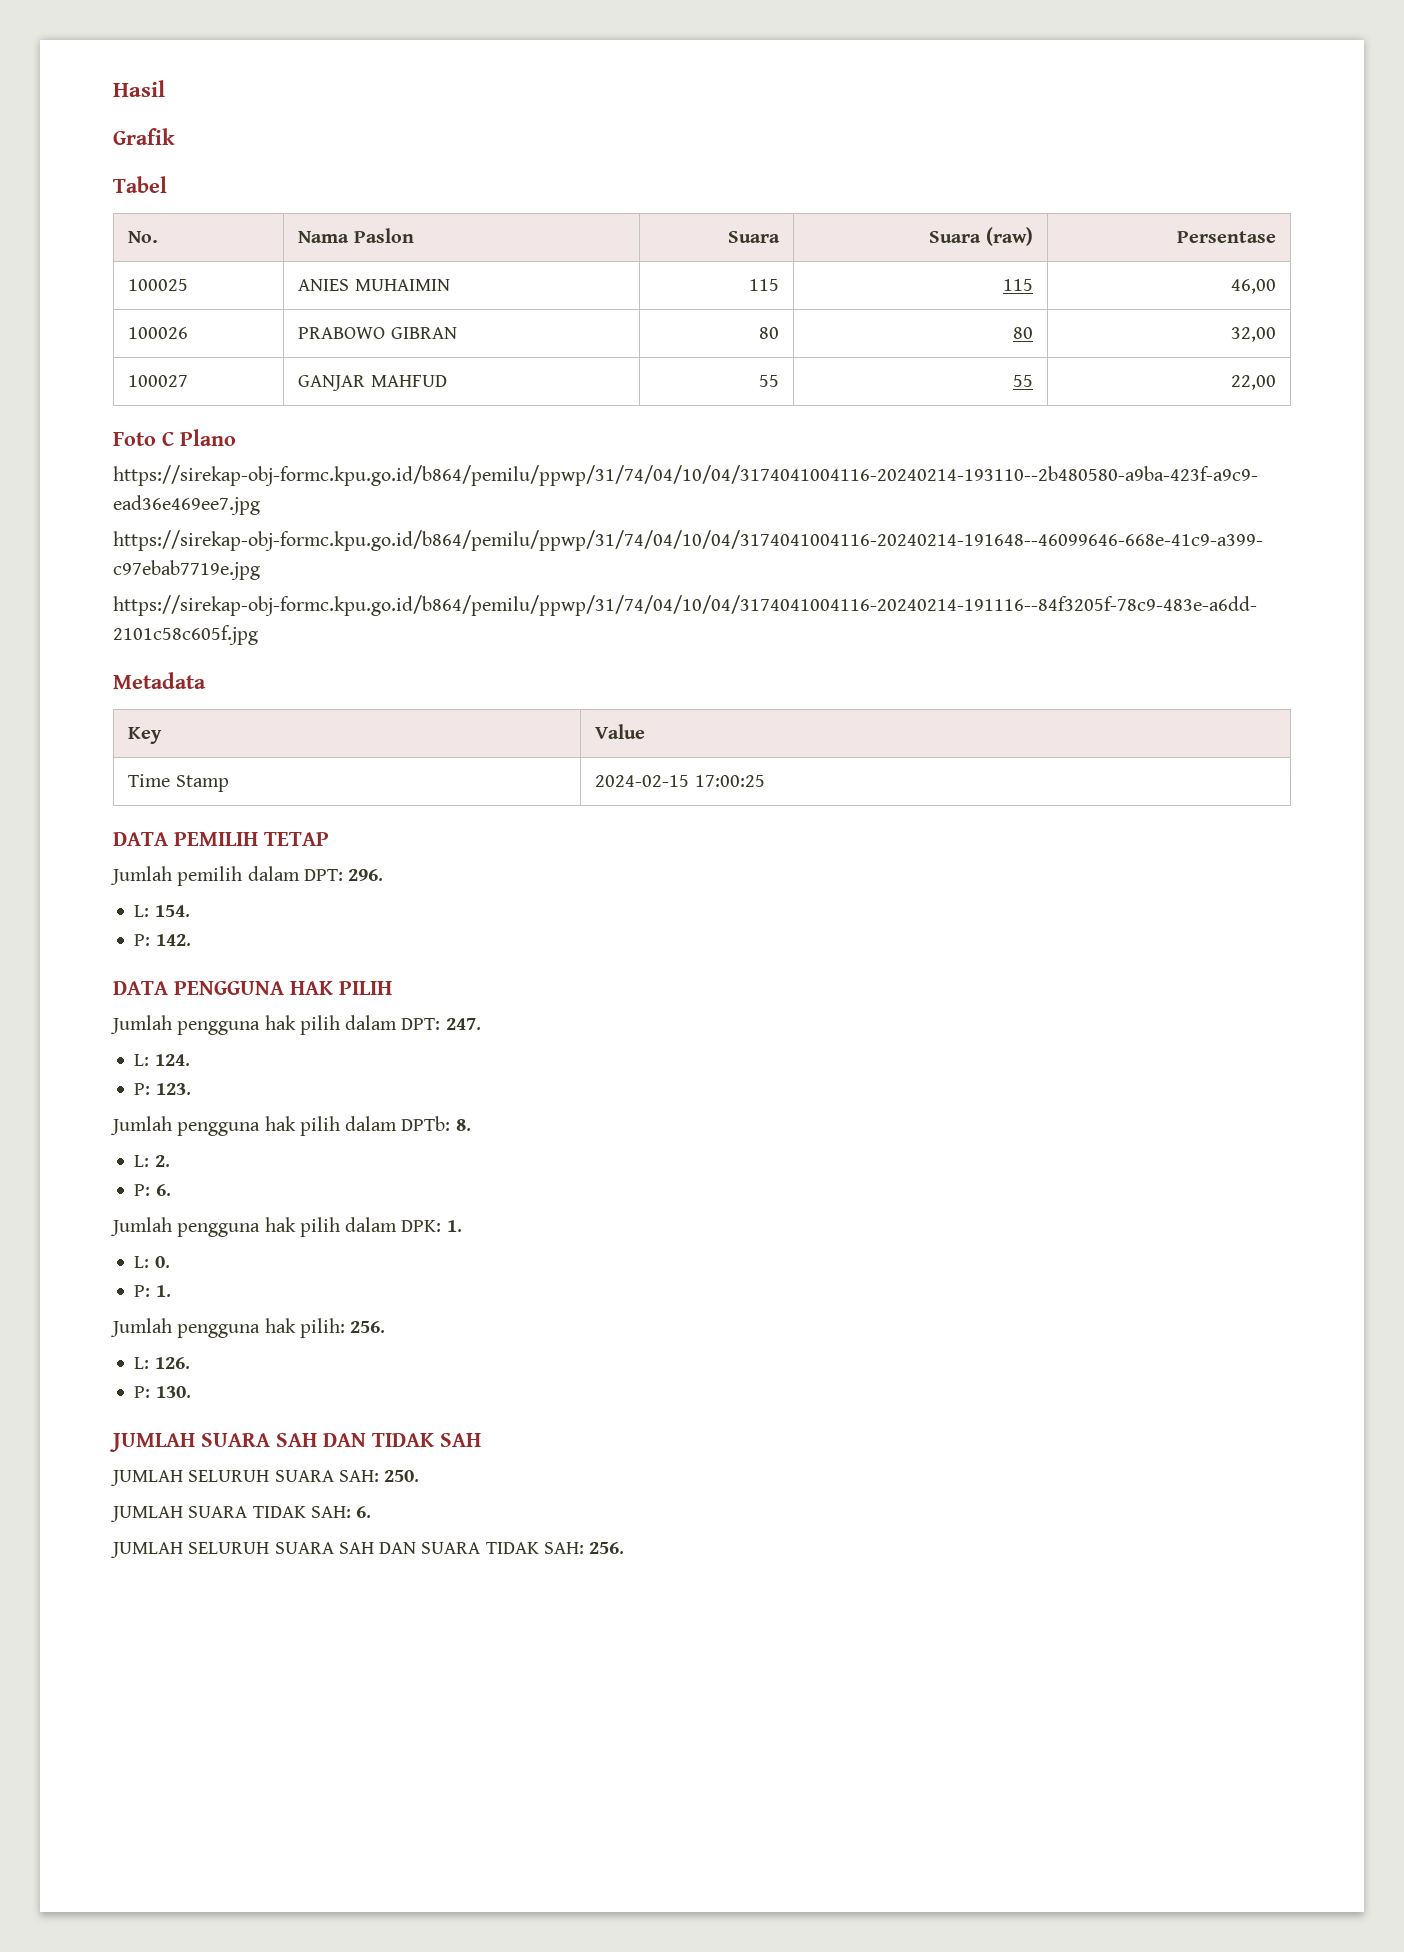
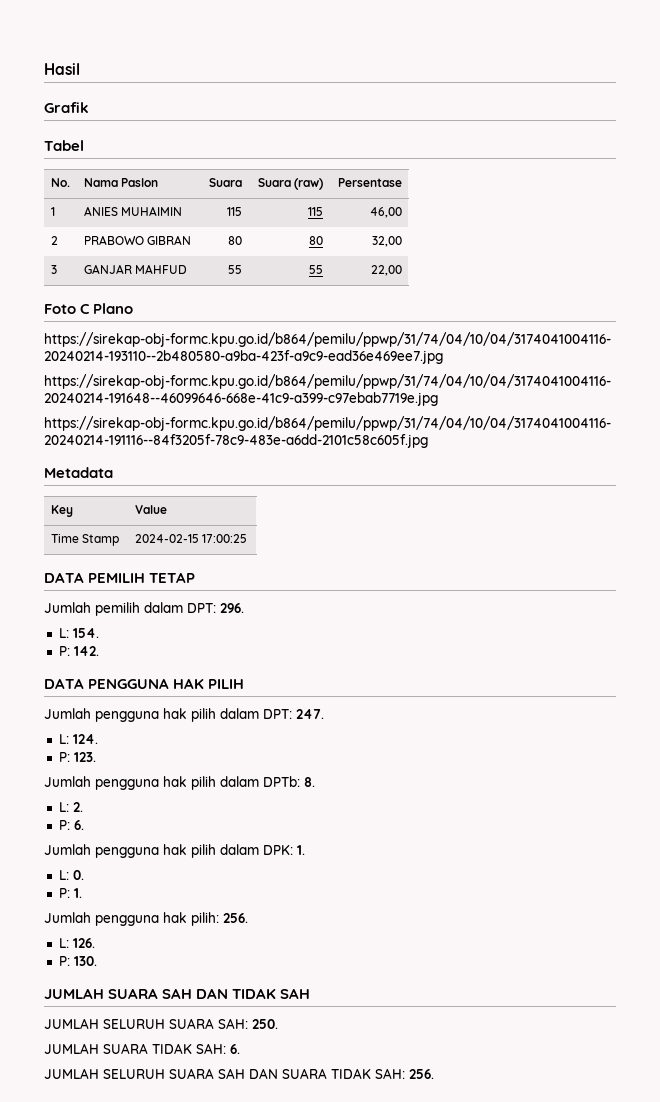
- 100025 | ANIES MUHAIMIN | 115 | 115 | 46,00
+ 1 | ANIES MUHAIMIN | 115 | 115 | 46,00
- 100026 | PRABOWO GIBRAN | 80 | 80 | 32,00
+ 2 | PRABOWO GIBRAN | 80 | 80 | 32,00
- 100027 | GANJAR MAHFUD | 55 | 55 | 22,00
+ 3 | GANJAR MAHFUD | 55 | 55 | 22,00

